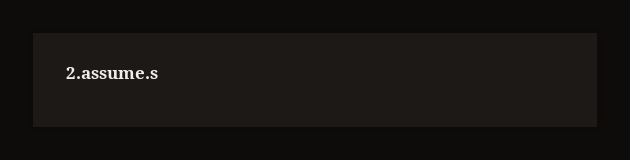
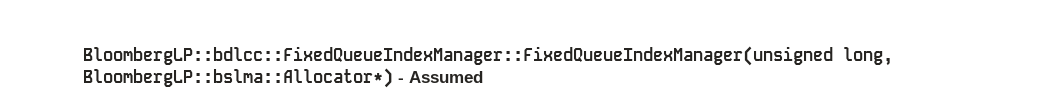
- 2.assume.s
+ BloombergLP::bdlcc::FixedQueueIndexManager::FixedQueueIndexManager(unsigned long, BloombergLP::bslma::Allocator*) - Assumed

